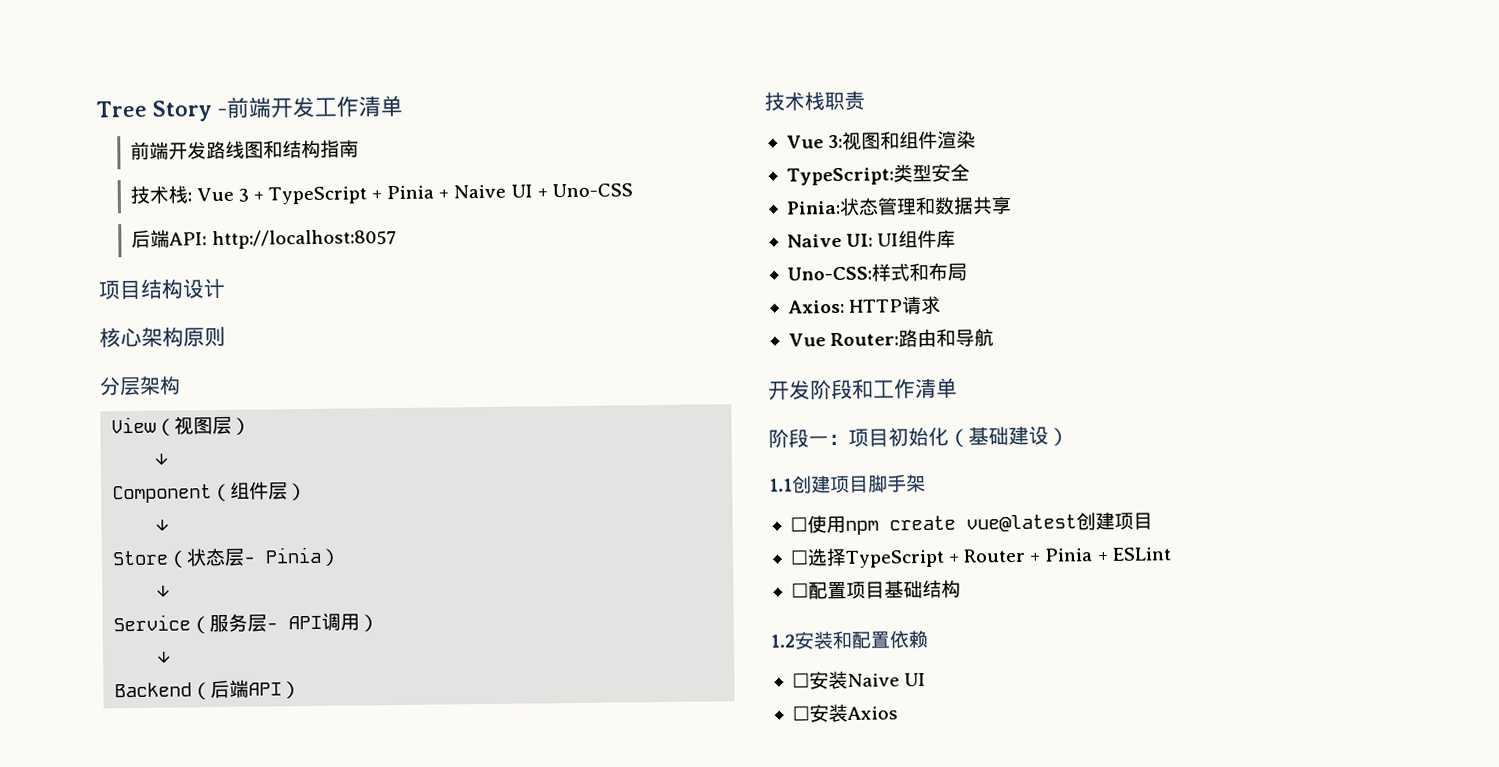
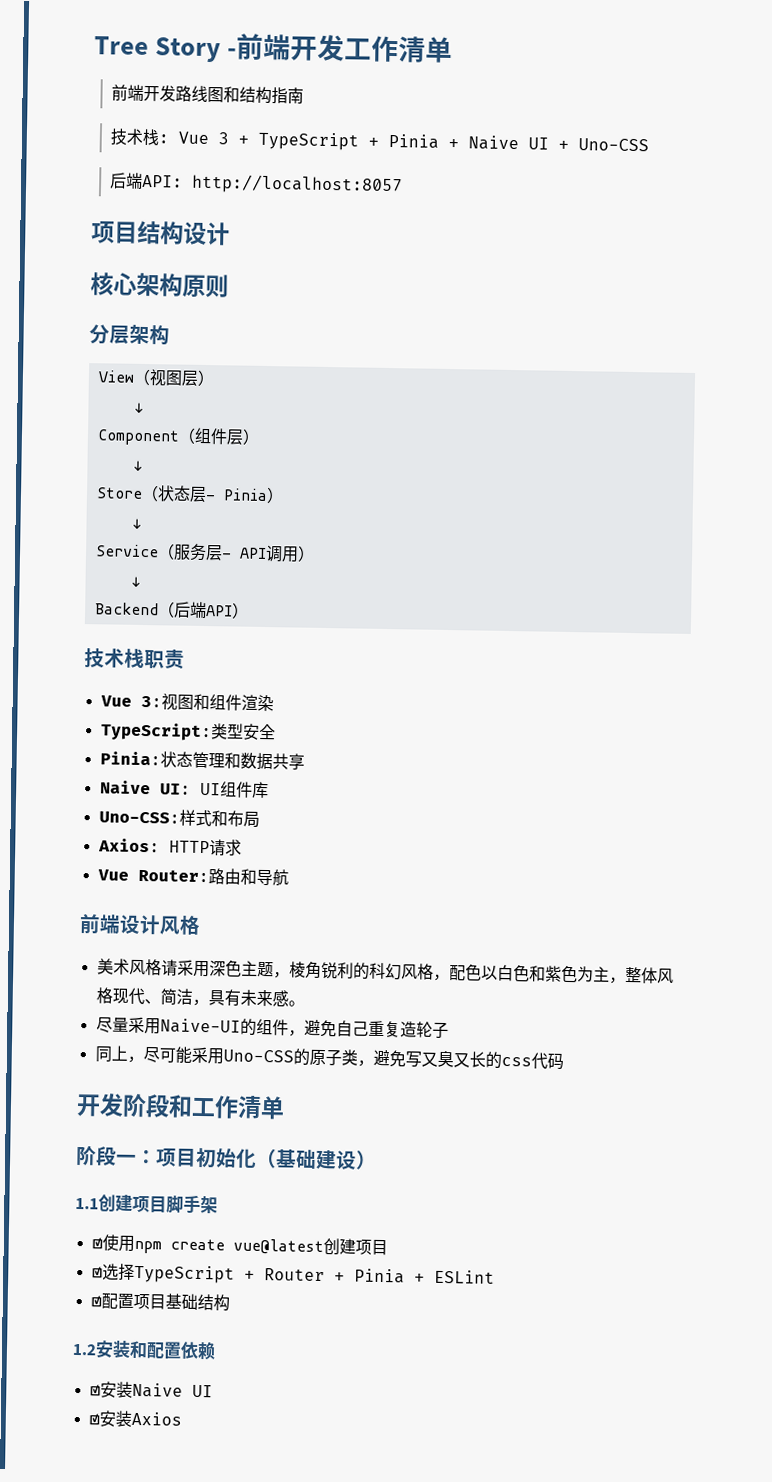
+ 前端设计风格
+ 美术风格请采用深色主题，棱角锐利的科幻风格，配色以白色和紫色为主，整体风格现代、简洁，具有未来感。
+ 尽量采用Naive-UI的组件，避免自己重复造轮子
+ 同上，尽可能采用Uno-CSS的原子类，避免写又臭又长的css代码
- ☐使用npm create vue@latest创建项目
+ ☑使用npm create vue@latest创建项目
- ☐选择TypeScript + Router + Pinia + ESLint
+ ☑选择TypeScript + Router + Pinia + ESLint
- ☐配置项目基础结构
+ ☑配置项目基础结构
- ☐安装Naive UI
+ ☑安装Naive UI
- ☐安装Axios
+ ☑安装Axios

